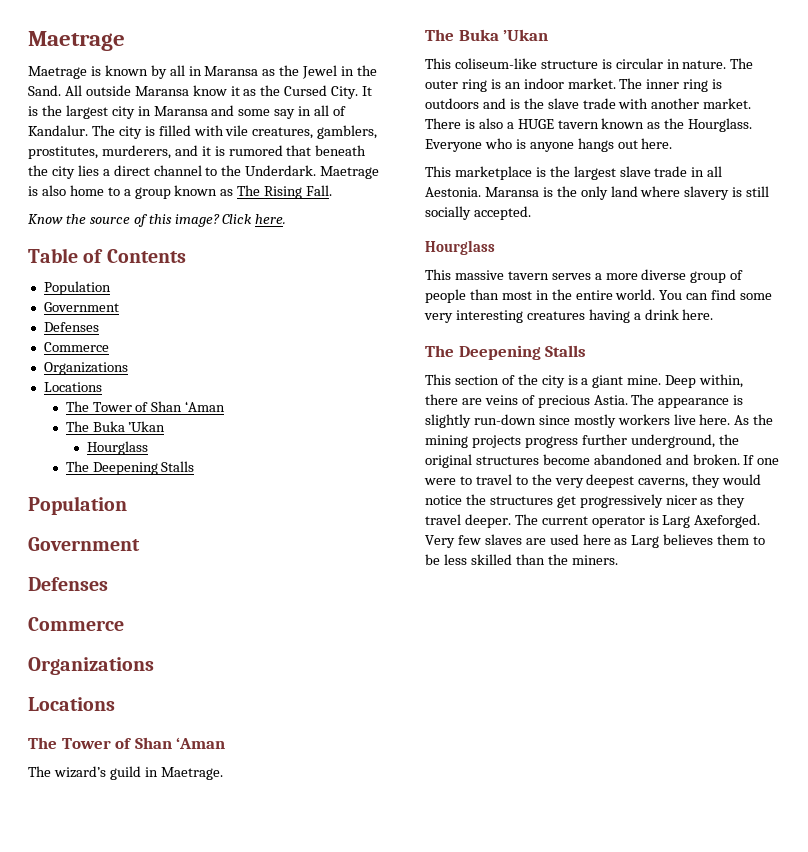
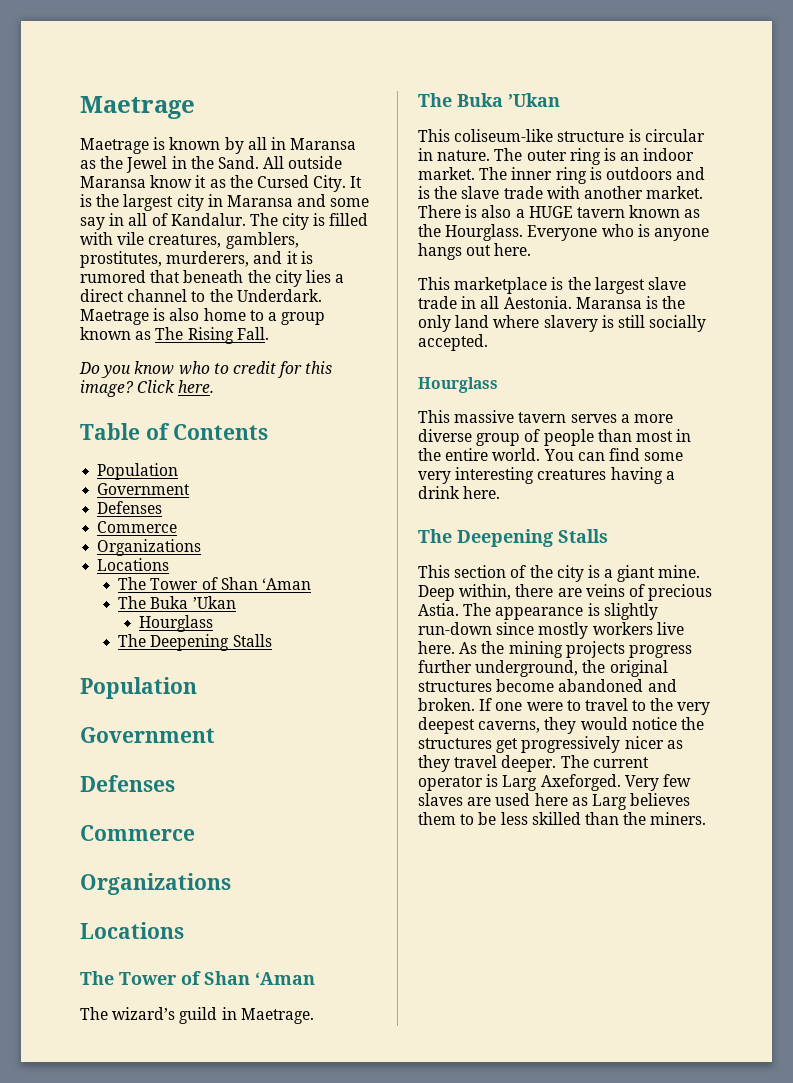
- Know the source of this image?
+ Do you know who to credit for this image?

